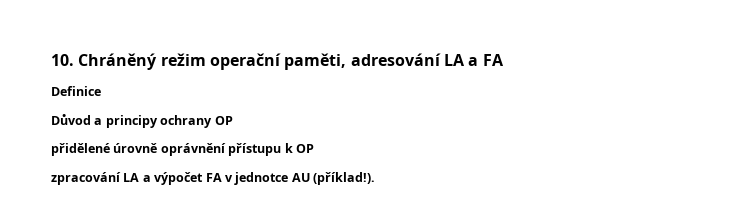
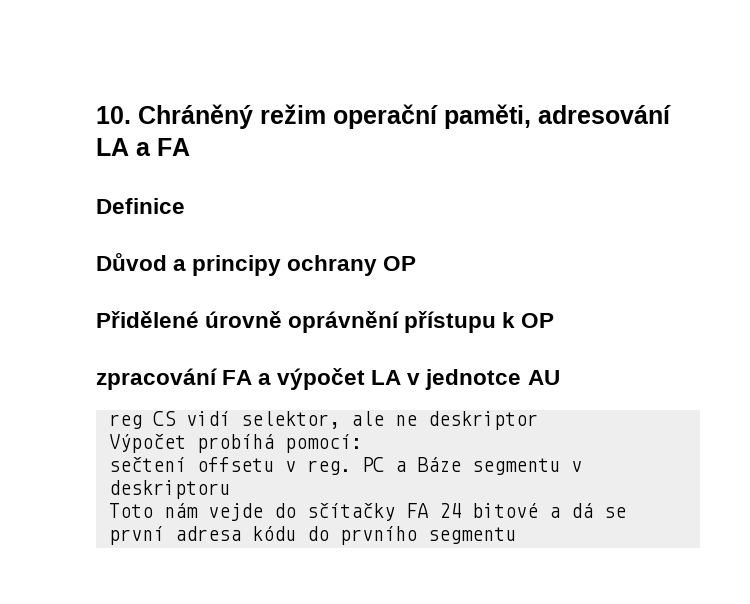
- přidělené úrovně oprávnění přístupu k OP
+ Přidělené úrovně oprávnění přístupu k OP
- zpracování LA a výpočet FA v jednotce AU (příklad!).
+ zpracování FA a výpočet LA v jednotce AU
+ reg CS vidí selektor, ale ne deskriptor
+ Výpočet probíhá pomocí:
+ sečtení offsetu v reg. PC a Báze segmentu v deskriptoru
+ Toto nám vejde do sčítačky FA 24 bitové a dá se první adresa kódu do prvního segmentu

